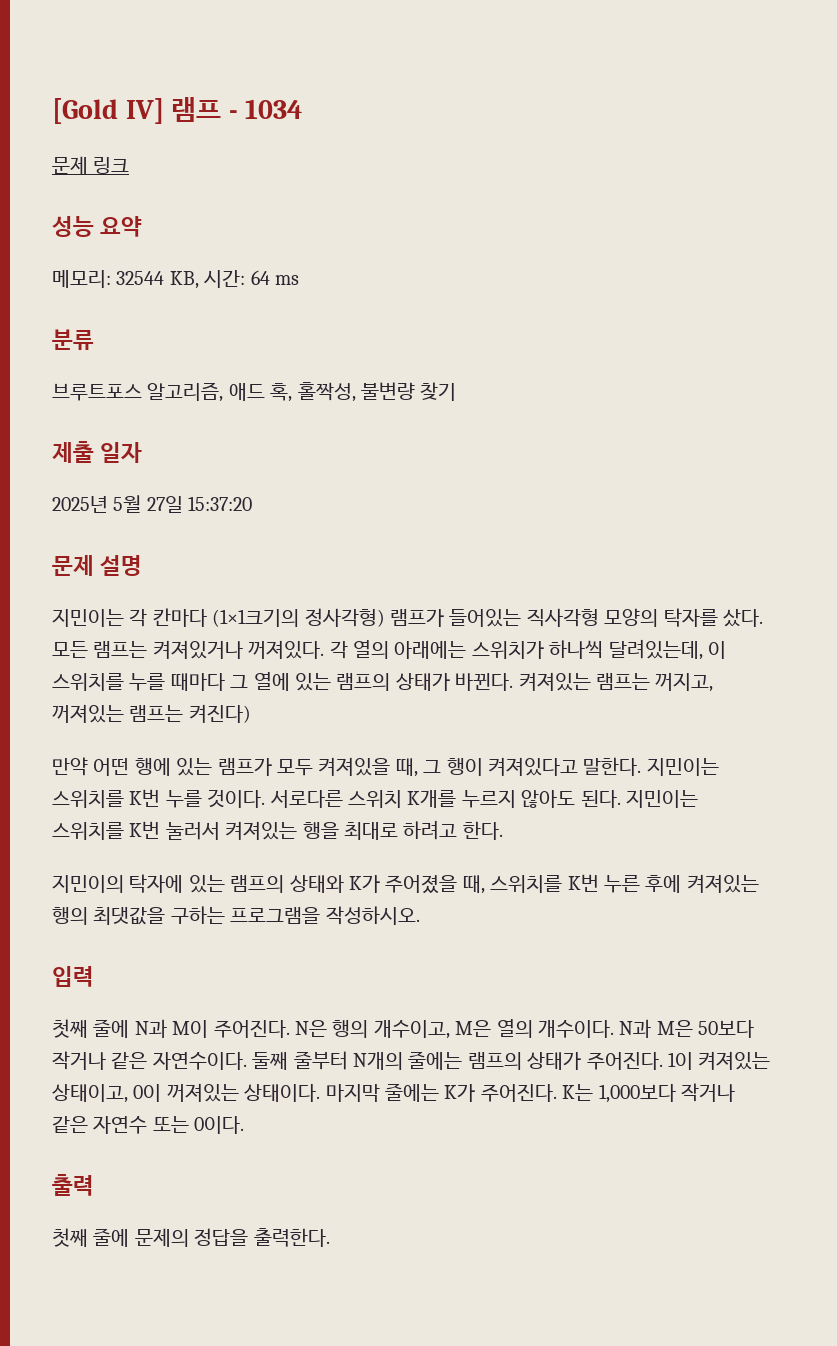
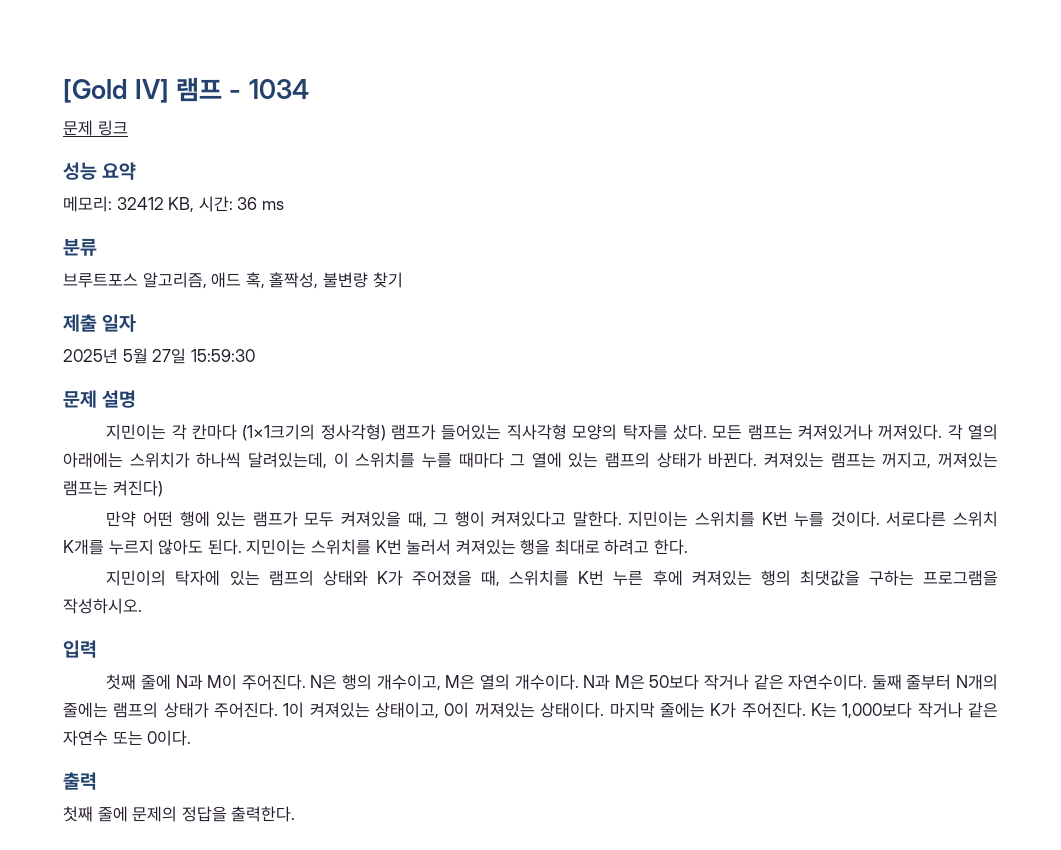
- 메모리: 32544 KB, 시간: 64 ms
+ 메모리: 32412 KB, 시간: 36 ms
- 2025년 5월 27일 15:37:20
+ 2025년 5월 27일 15:59:30

